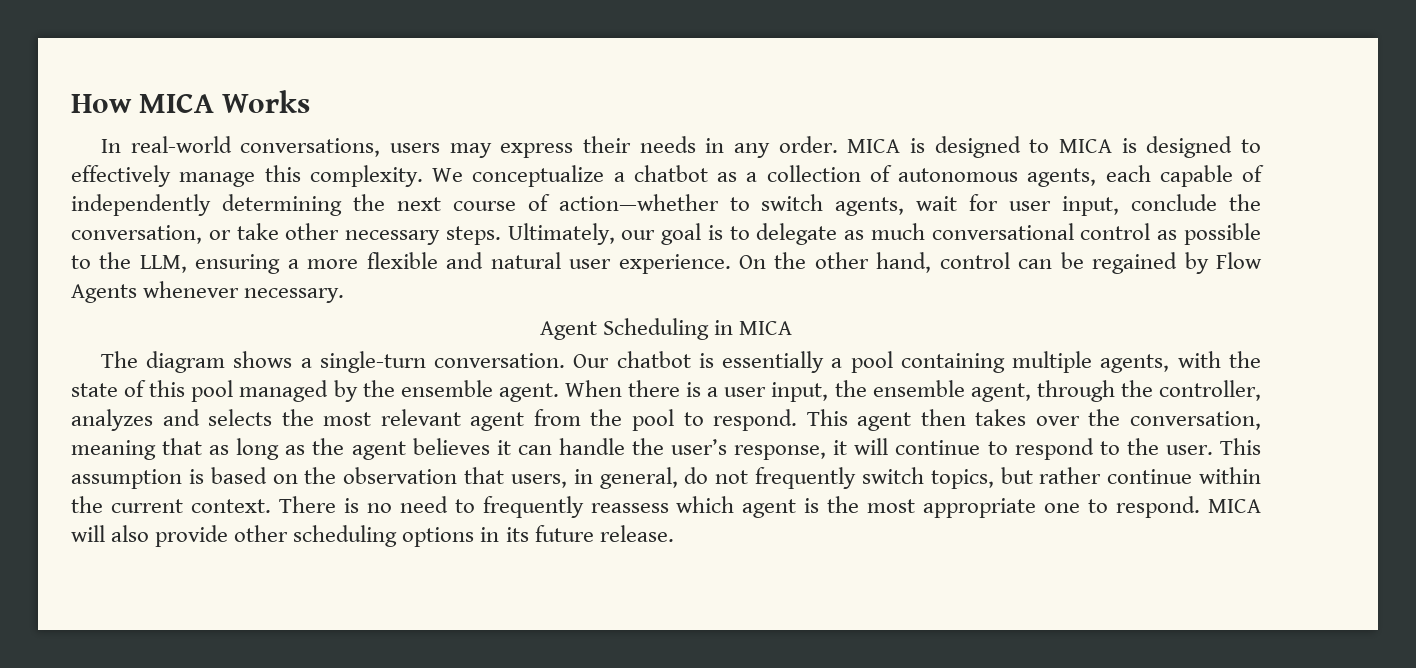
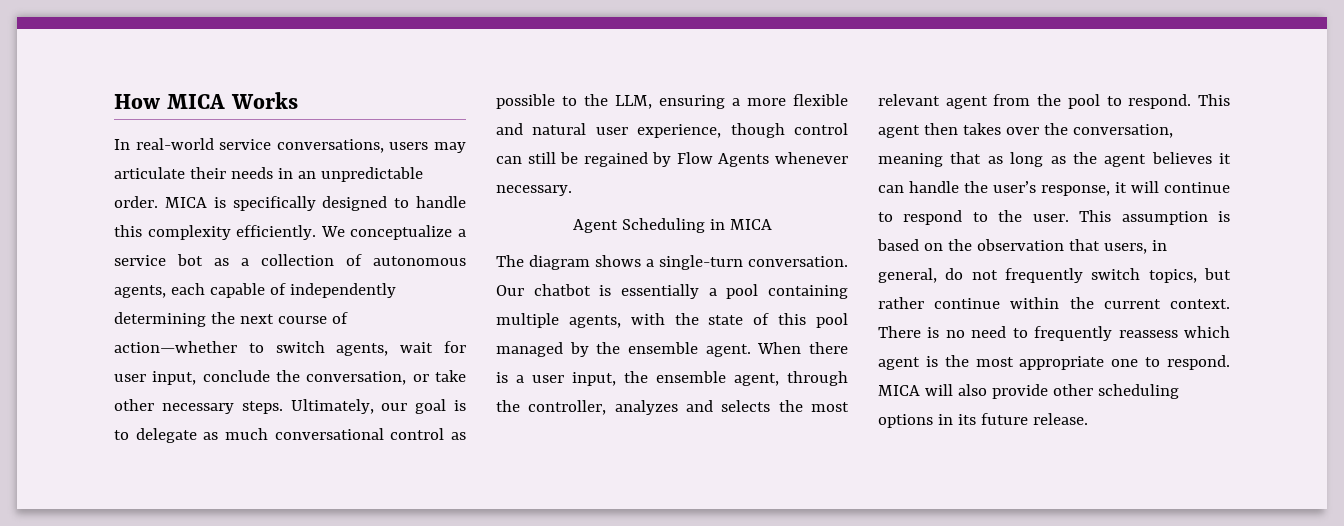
- In real-world conversations, users may express their needs in any order.
+ In real-world service conversations, users may articulate their needs in an unpredictable order.
- MICA is designed to MICA is designed to effectively manage this complexity.
+ MICA is specifically designed to handle this complexity efficiently.
- We conceptualize a chatbot as a collection of autonomous agents, each capable of independently determining the next course of action—whether to switch agents, wait for user input, conclude the conversation, or take other necessary steps.
+ We conceptualize a service bot as a collection of autonomous agents, each capable of independently determining the next course of action—whether to switch agents, wait for user input, conclude the conversation, or take other necessary steps.
- Ultimately, our goal is to delegate as much conversational control as possible to the LLM, ensuring a more flexible and natural user experience. On the other hand, control can be regained by Flow Agents whenever necessary.
+ Ultimately, our goal is to delegate as much conversational control as possible to the LLM, ensuring a more flexible and natural user experience, though control can still be regained by Flow Agents whenever necessary.

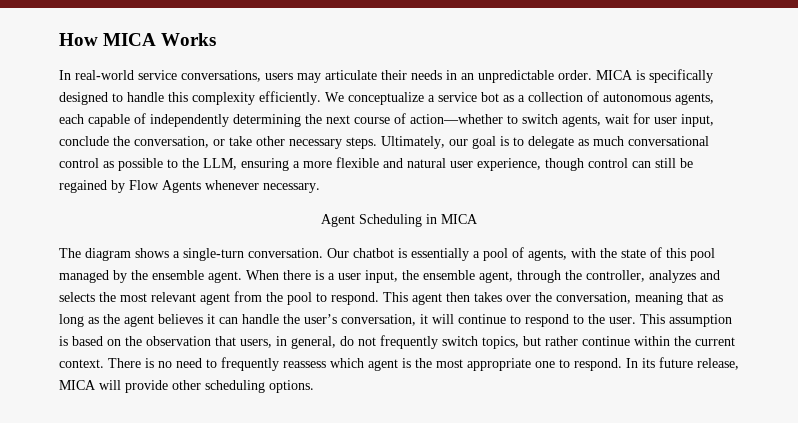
- Our chatbot is essentially a pool containing multiple agents, with the state of this pool managed by the ensemble agent.
+ Our chatbot is essentially a pool of agents, with the state of this pool managed by the ensemble agent.
- This agent then takes over the conversation, meaning that as long as the agent believes it can handle the user’s response, it will continue to respond to the user.
+ This agent then takes over the conversation, meaning that as long as the agent believes it can handle the user’s conversation, it will continue to respond to the user.
- MICA will also provide other scheduling options in its future release.
+ In its future release, MICA will provide other scheduling options.

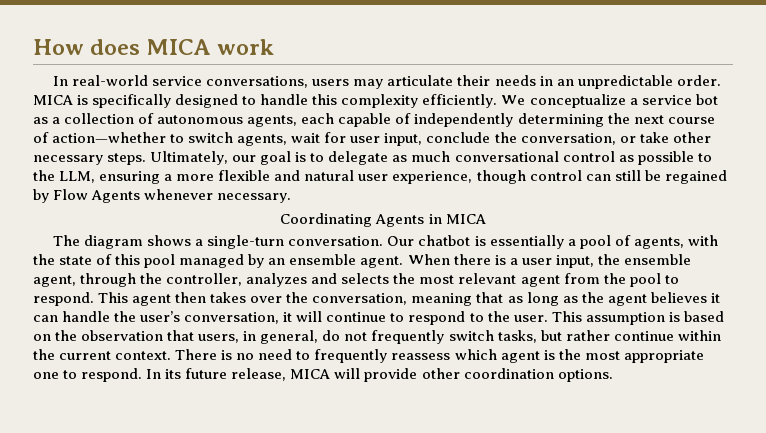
- How MICA Works
+ How does MICA work
- Agent Scheduling in MICA
+ Coordinating Agents in MICA
- Our chatbot is essentially a pool of agents, with the state of this pool managed by the ensemble agent.
+ Our chatbot is essentially a pool of agents, with the state of this pool managed by an ensemble agent.
- This assumption is based on the observation that users, in general, do not frequently switch topics, but rather continue within the current context.
+ This assumption is based on the observation that users, in general, do not frequently switch tasks, but rather continue within the current context.
- In its future release, MICA will provide other scheduling options.
+ In its future release, MICA will provide other coordination options.

